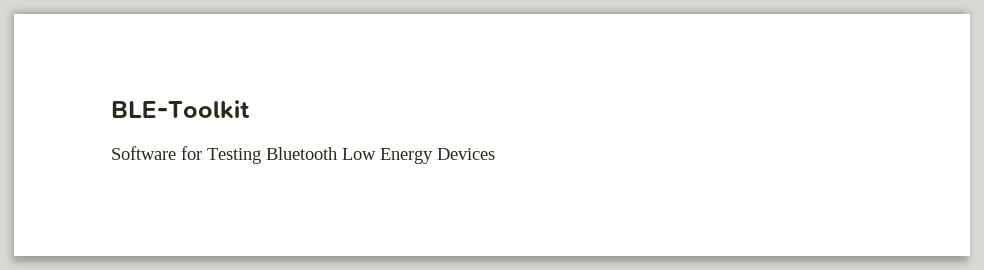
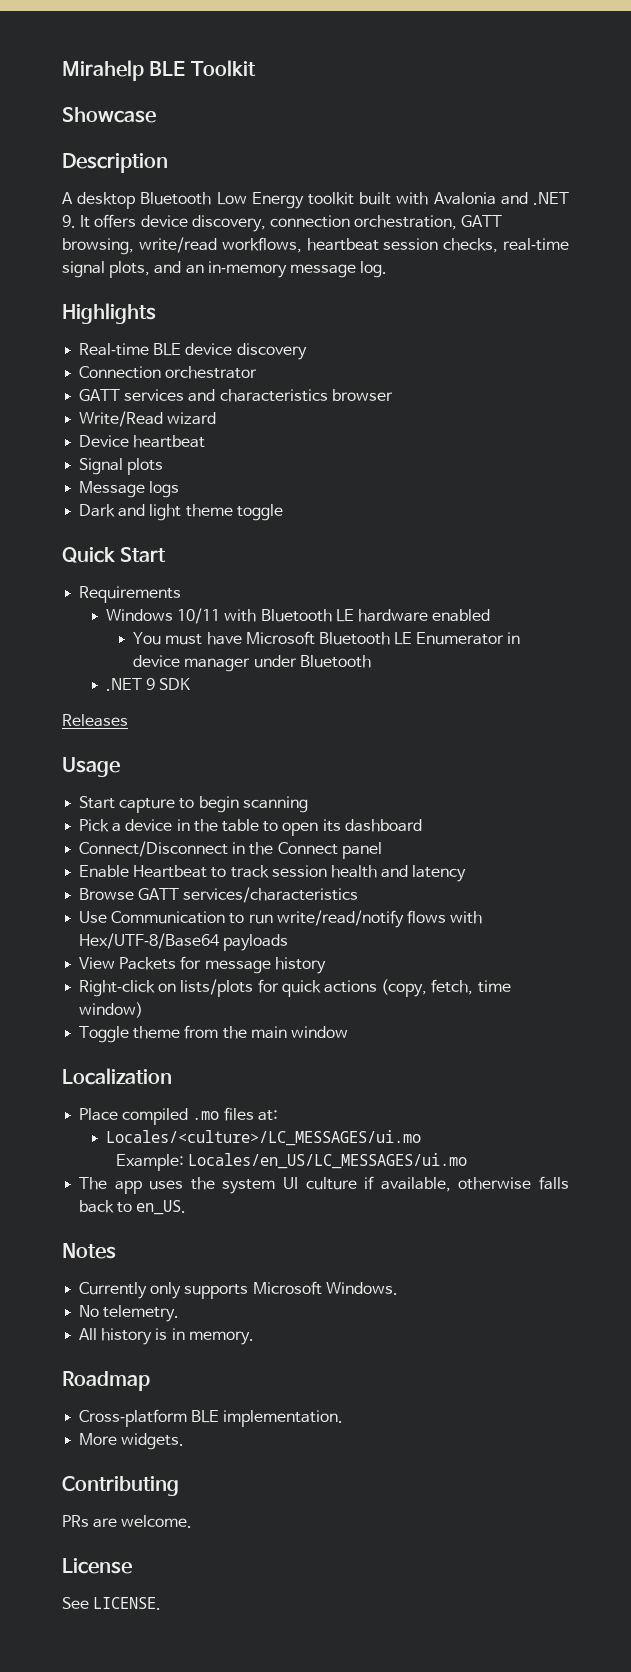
- BLE-Toolkit
- Software for Testing Bluetooth Low Energy Devices
+ Mirahelp BLE Toolkit
+ Showcase
+ Description
+ A desktop Bluetooth Low Energy toolkit built with Avalonia and .NET 9. It offers device discovery, connection orchestration, GATT browsing, write/read workflows, heartbeat session checks, real‑time signal plots, and an in‑memory message log.
+ Highlights
+ Real‑time BLE device discovery
+ Connection orchestrator
+ GATT services and characteristics browser
+ Write/Read wizard
+ Device heartbeat
+ Signal plots
+ Message logs
+ Dark and light theme toggle
+ Quick Start
+ Requirements
+ Windows 10/11 with Bluetooth LE hardware enabled
+ You must have Microsoft Bluetooth LE Enumerator in device manager under Bluetooth
+ .NET 9 SDK
+ Releases
+ Usage
+ Start capture to begin scanning
+ Pick a device in the table to open its dashboard
+ Connect/Disconnect in the Connect panel
+ Enable Heartbeat to track session health and latency
+ Browse GATT services/characteristics
+ Use Communication to run write/read/notify flows with Hex/UTF‑8/Base64 payloads
+ View Packets for message history
+ Right‑click on lists/plots for quick actions (copy, fetch, time window)
+ Toggle theme from the main window
+ Localization
+ Place compiled .mo files at:
+ Locales/<culture>/LC_MESSAGES/ui.mo
+ Example: Locales/en_US/LC_MESSAGES/ui.mo
+ The app uses the system UI culture if available, otherwise falls back to en_US.
+ Notes
+ Currently only supports Microsoft Windows.
+ No telemetry.
+ All history is in memory.
+ Roadmap
+ Cross‑platform BLE implementation.
+ More widgets.
+ Contributing
+ PRs are welcome.
+ License
+ See LICENSE.

